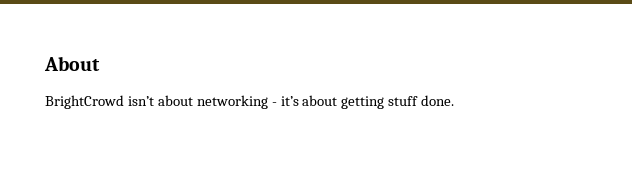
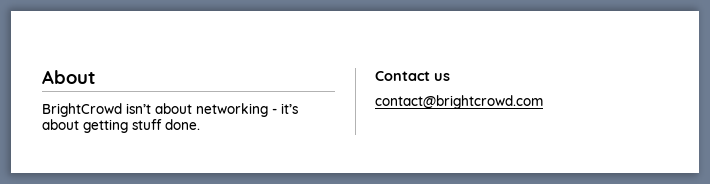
+ Contact us
+ contact@brightcrowd.com

